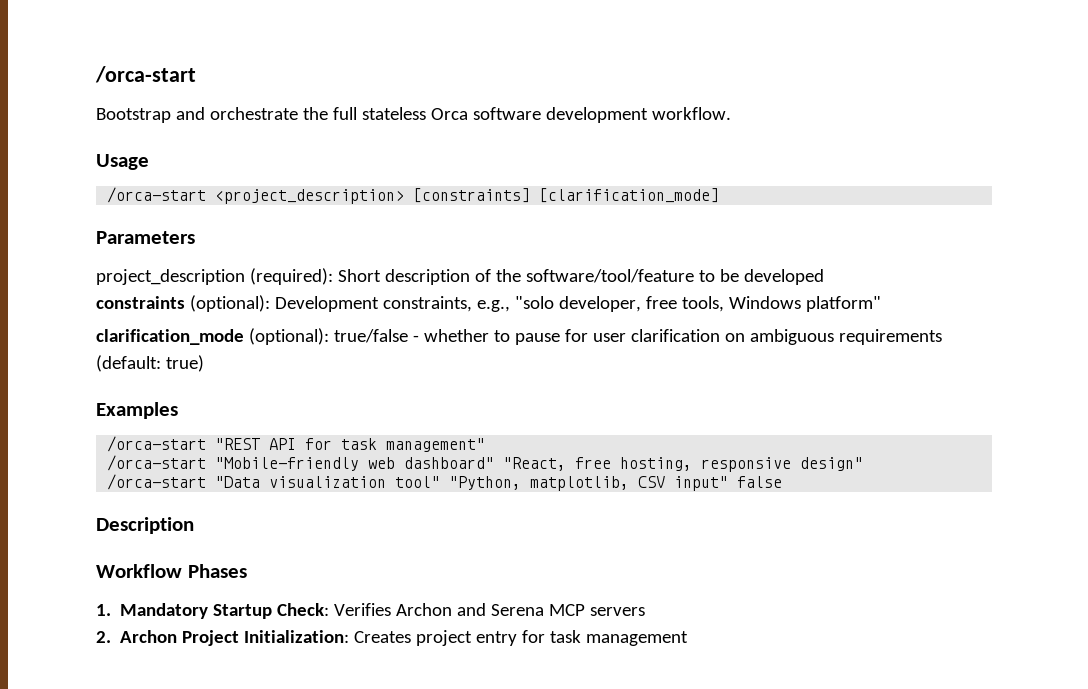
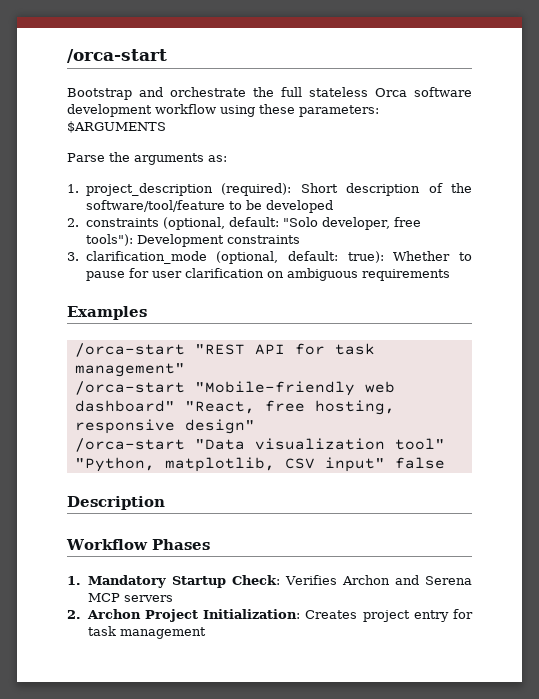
- Bootstrap and orchestrate the full stateless Orca software development workflow.
- Usage
- /orca-start <project_description> [constraints] [clarification_mode]
- Parameters
- project_description (required): Short description of the software/tool/feature to be developed
+ Bootstrap and orchestrate the full stateless Orca software development workflow using these parameters: $ARGUMENTS
+ Parse the arguments as:
+ 1. project_description (required): Short description of the software/tool/feature to be developed
- constraints (optional): Development constraints, e.g., "solo developer, free tools, Windows platform"
- clarification_mode (optional): true/false - whether to pause for user clarification on ambiguous requirements (default: true)
+ 2. constraints (optional, default: "Solo developer, free tools"): Development constraints
+ 3. clarification_mode (optional, default: true): Whether to pause for user clarification on ambiguous requirements

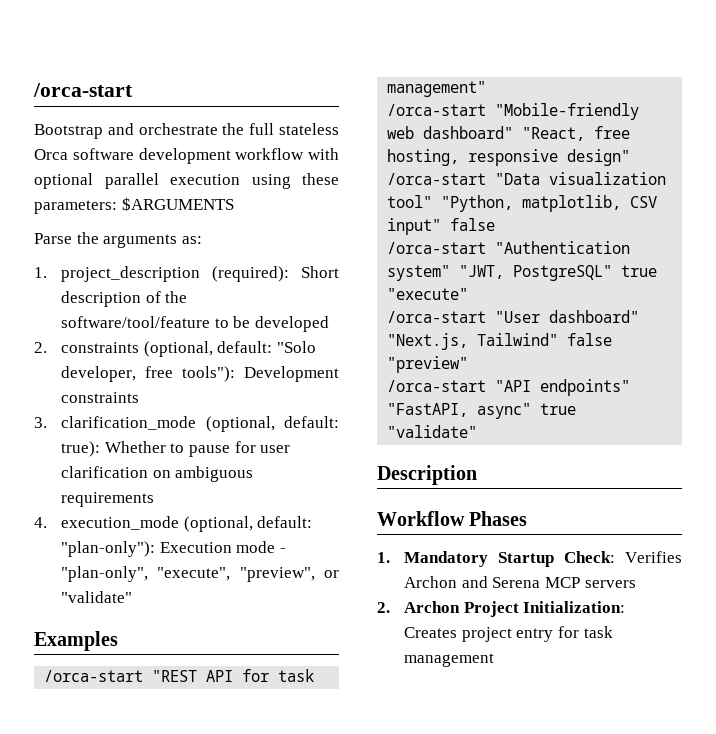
- Bootstrap and orchestrate the full stateless Orca software development workflow using these parameters: $ARGUMENTS
+ Bootstrap and orchestrate the full stateless Orca software development workflow with optional parallel execution using these parameters: $ARGUMENTS
+ 4. execution_mode (optional, default: "plan-only"): Execution mode - "plan-only", "execute", "preview", or "validate"
+ /orca-start "Authentication system" "JWT, PostgreSQL" true "execute"
+ /orca-start "User dashboard" "Next.js, Tailwind" false "preview"
+ /orca-start "API endpoints" "FastAPI, async" true "validate"

